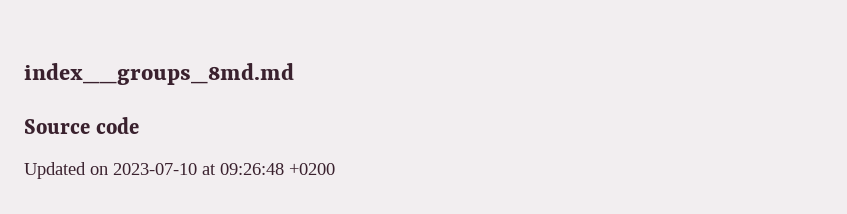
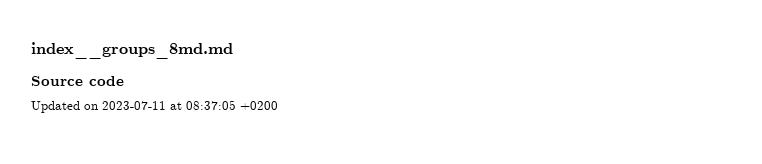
- Updated on 2023-07-10 at 09:26:48 +0200
+ Updated on 2023-07-11 at 08:37:05 +0200

